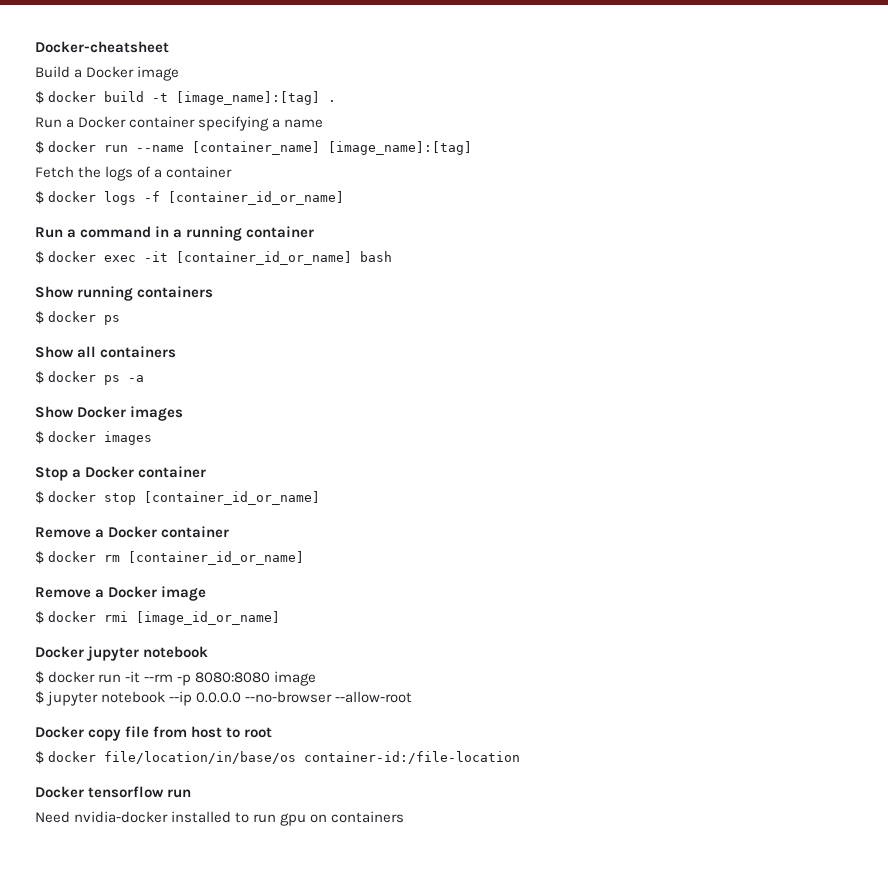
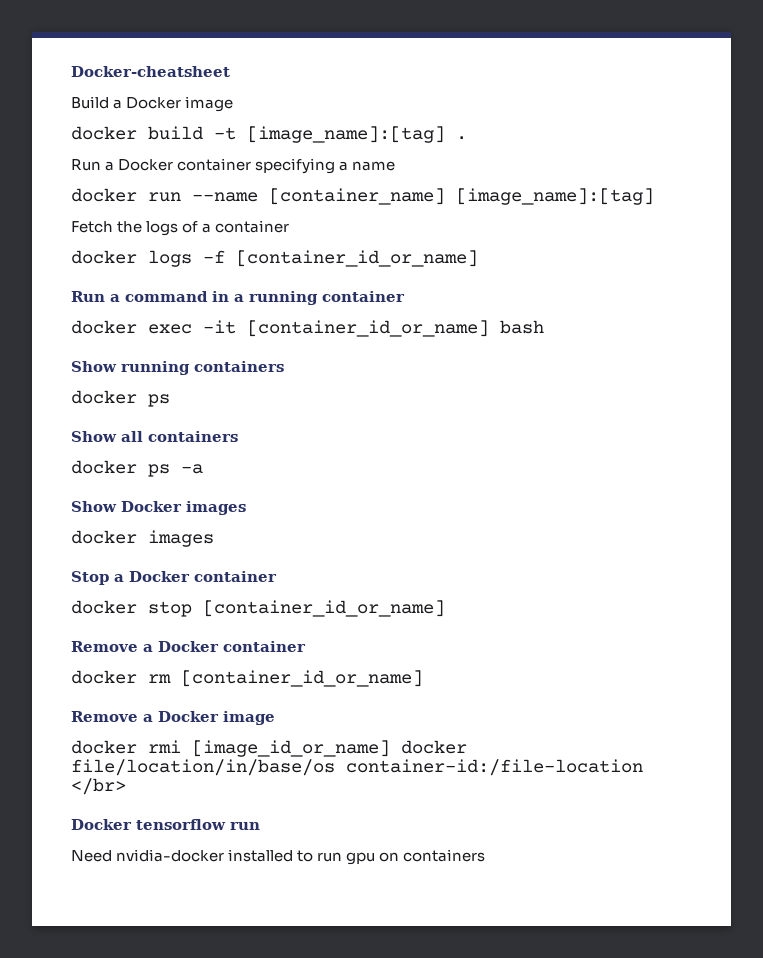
- $ docker build -t [image_name]:[tag] .
+ docker build -t [image_name]:[tag] .
- $ docker run --name [container_name] [image_name]:[tag]
+ docker run --name [container_name] [image_name]:[tag]
- $ docker logs -f [container_id_or_name]
+ docker logs -f [container_id_or_name]
- $ docker exec -it [container_id_or_name] bash
+ docker exec -it [container_id_or_name] bash
  Show running containers
- $ docker ps
+ docker ps
- $ docker ps -a
+ docker ps -a
- $ docker images
+ docker images
- $ docker stop [container_id_or_name]
+ docker stop [container_id_or_name]
- $ docker rm [container_id_or_name]
+ docker rm [container_id_or_name]
- $ docker rmi [image_id_or_name]
- Docker jupyter notebook
- $ docker run -it --rm -p 8080:8080 image
- $ jupyter notebook --ip 0.0.0.0 --no-browser --allow-root
- Docker copy file from host to root
- $ docker file/location/in/base/os container-id:/file-location
+ docker rmi [image_id_or_name] docker file/location/in/base/os container-id:/file-location </br>

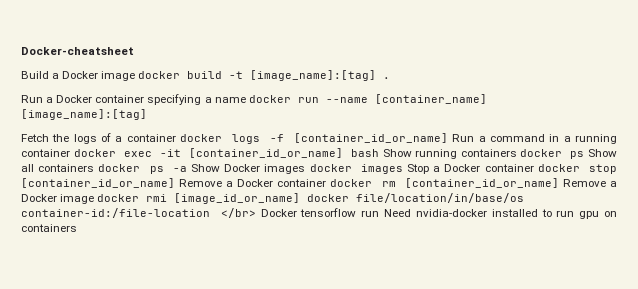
- Build a Docker image
- docker build -t [image_name]:[tag] .
+ Build a Docker image docker build -t [image_name]:[tag] .
- Run a Docker container specifying a name
- docker run --name [container_name] [image_name]:[tag]
+ Run a Docker container specifying a name docker run --name [container_name] [image_name]:[tag]
- Fetch the logs of a container
- docker logs -f [container_id_or_name]
- Run a command in a running container
- docker exec -it [container_id_or_name] bash
- Show running containers
- docker ps
- Show all containers
- docker ps -a
- Show Docker images
- docker images
- Stop a Docker container
- docker stop [container_id_or_name]
- Remove a Docker container
- docker rm [container_id_or_name]
- Remove a Docker image
- docker rmi [image_id_or_name] docker file/location/in/base/os container-id:/file-location </br>
- Docker tensorflow run
- Need nvidia-docker installed to run gpu on containers
+ Fetch the logs of a container docker logs -f [container_id_or_name] Run a command in a running container docker exec -it [container_id_or_name] bash Show running containers docker ps Show all containers docker ps -a Show Docker images docker images Stop a Docker container docker stop [container_id_or_name] Remove a Docker container docker rm [container_id_or_name] Remove a Docker image docker rmi [image_id_or_name] docker file/location/in/base/os container-id:/file-location </br> Docker tensorflow run Need nvidia-docker installed to run gpu on containers

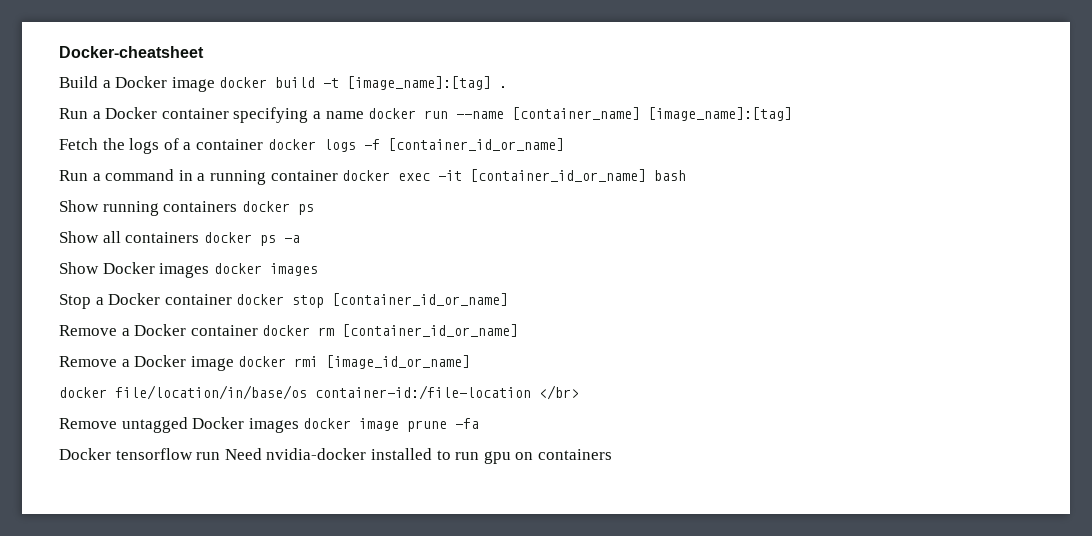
- Fetch the logs of a container docker logs -f [container_id_or_name] Run a command in a running container docker exec -it [container_id_or_name] bash Show running containers docker ps Show all containers docker ps -a Show Docker images docker images Stop a Docker container docker stop [container_id_or_name] Remove a Docker container docker rm [container_id_or_name] Remove a Docker image docker rmi [image_id_or_name] docker file/location/in/base/os container-id:/file-location </br> Docker tensorflow run Need nvidia-docker installed to run gpu on containers
+ Fetch the logs of a container docker logs -f [container_id_or_name]
+ Run a command in a running container docker exec -it [container_id_or_name] bash
+ Show running containers docker ps
+ Show all containers docker ps -a
+ Show Docker images docker images
+ Stop a Docker container docker stop [container_id_or_name]
+ Remove a Docker container docker rm [container_id_or_name]
+ Remove a Docker image docker rmi [image_id_or_name]
+ docker file/location/in/base/os container-id:/file-location </br>
+ Remove untagged Docker images docker image prune -fa
+ Docker tensorflow run Need nvidia-docker installed to run gpu on containers

